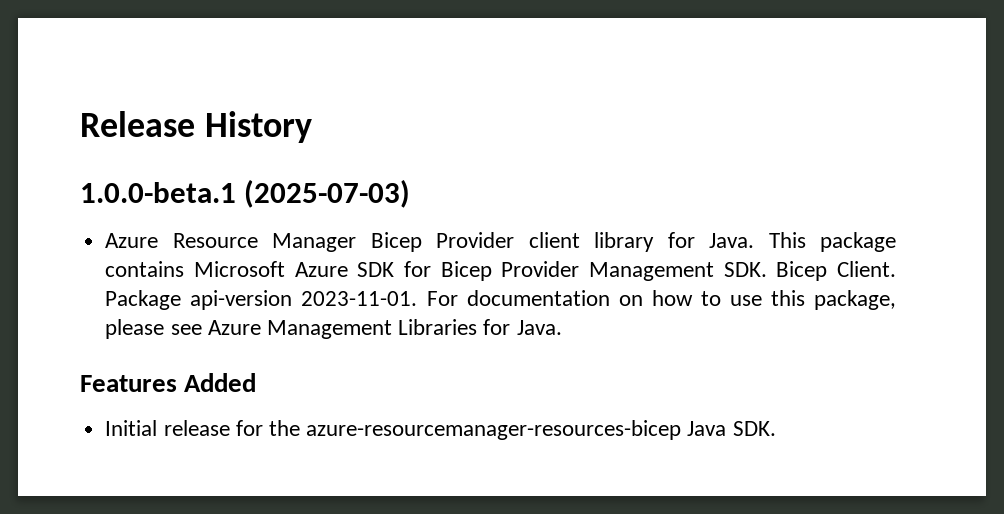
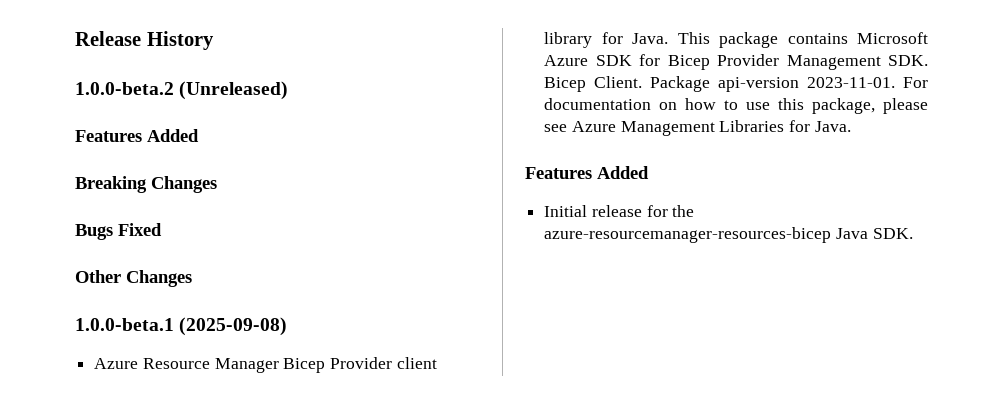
+ 1.0.0-beta.2 (Unreleased)
+ Features Added
+ Breaking Changes
+ Bugs Fixed
+ Other Changes
- 1.0.0-beta.1 (2025-07-03)
+ 1.0.0-beta.1 (2025-09-08)

